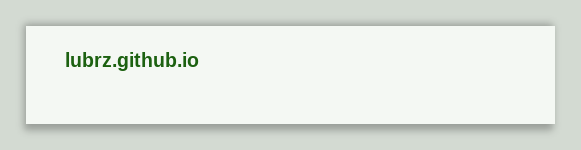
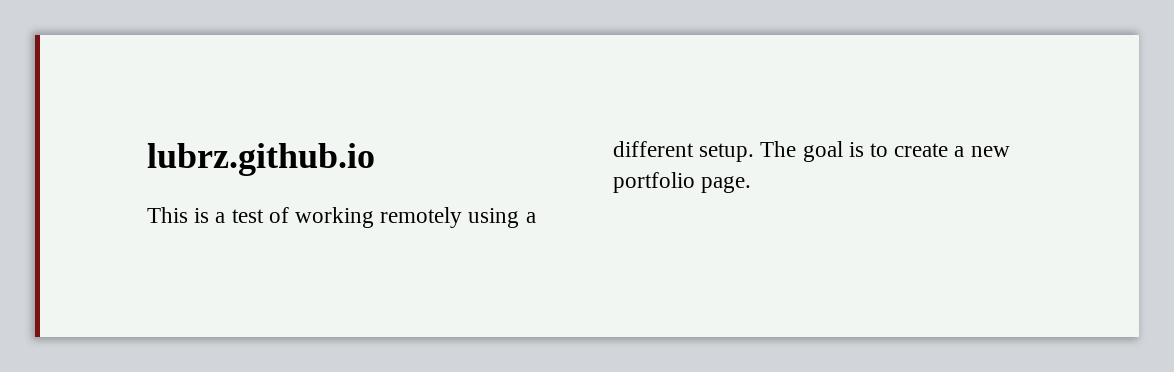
+ This is a test of working remotely using a different setup. The goal is to create a new portfolio page.

